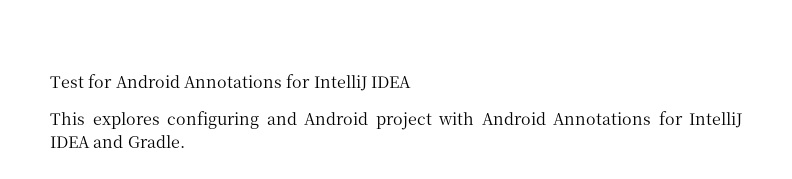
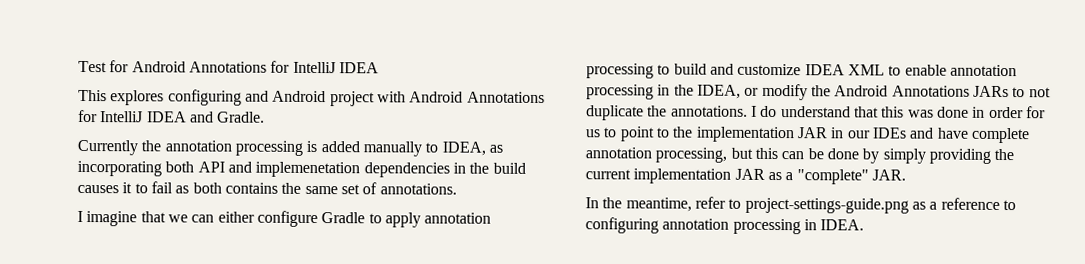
+ Currently the annotation processing is added manually to IDEA, as incorporating both API and implemenetation dependencies in the build causes it to fail as both contains the same set of annotations.
+ I imagine that we can either configure Gradle to apply annotation processing to build and customize IDEA XML to enable annotation processing in the IDEA, or modify the Android Annotations JARs to not duplicate the annotations. I do understand that this was done in order for us to point to the implementation JAR in our IDEs and have complete annotation processing, but this can be done by simply providing the current implementation JAR as a "complete" JAR.
+ In the meantime, refer to project-settings-guide.png as a reference to configuring annotation processing in IDEA.

